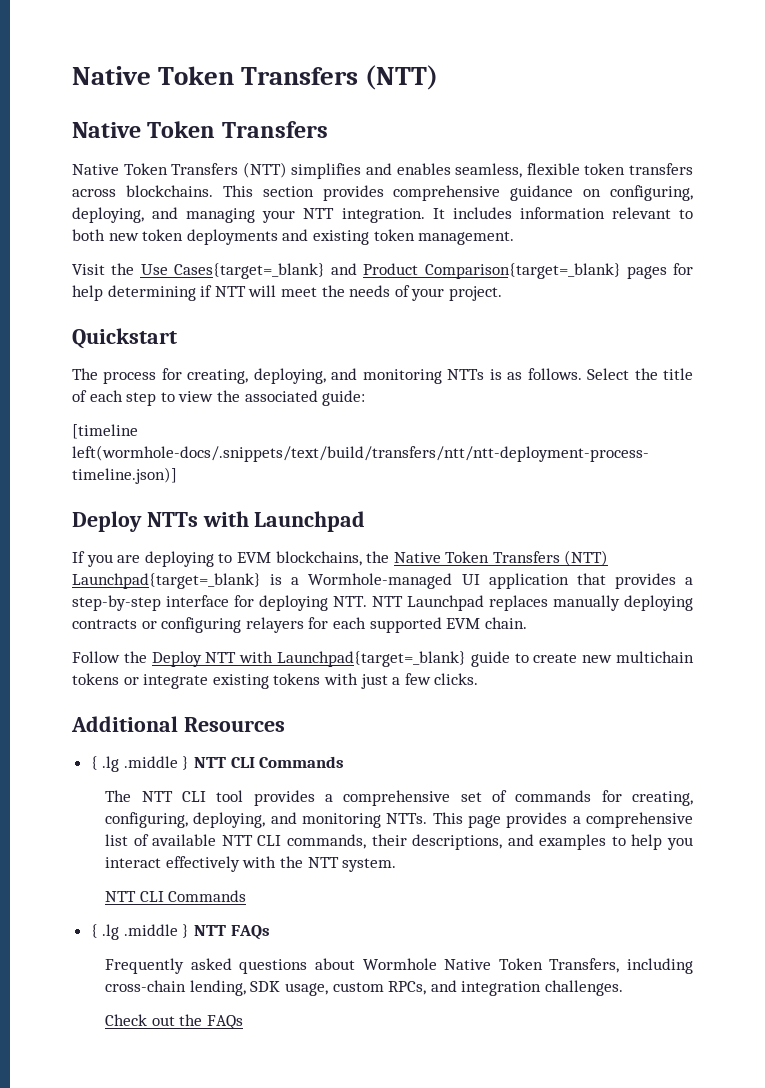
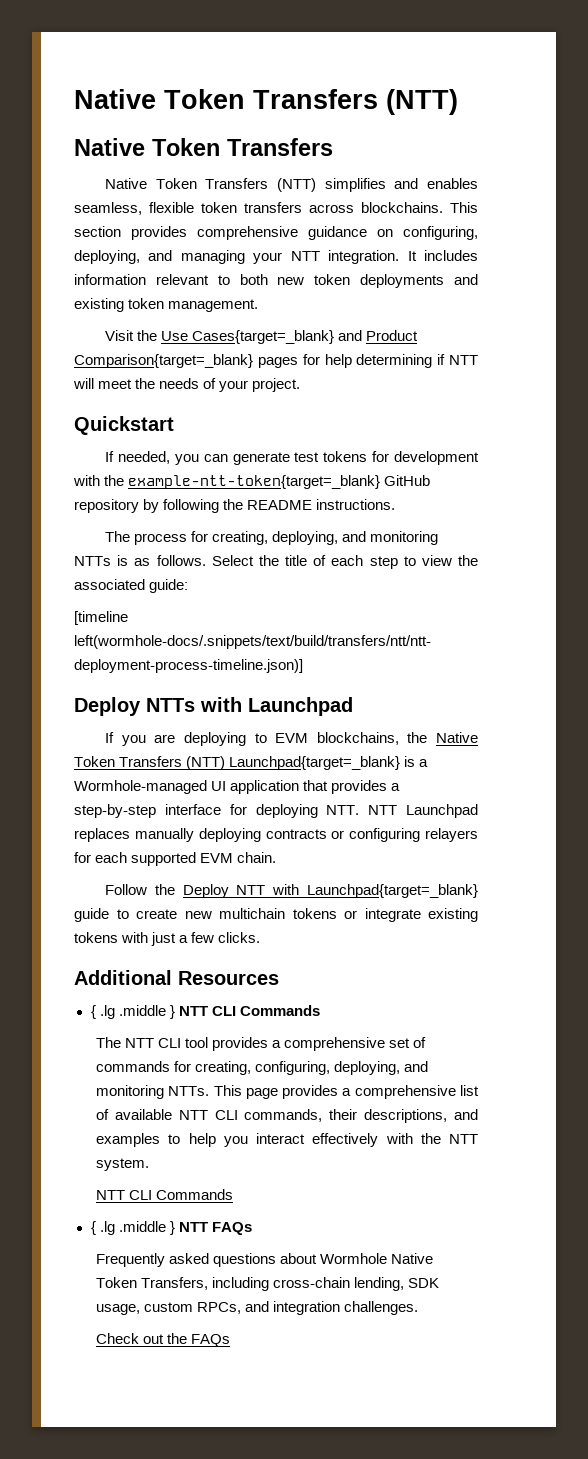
+ If needed, you can generate test tokens for development with the example-ntt-token{target=_blank} GitHub repository by following the README instructions.

